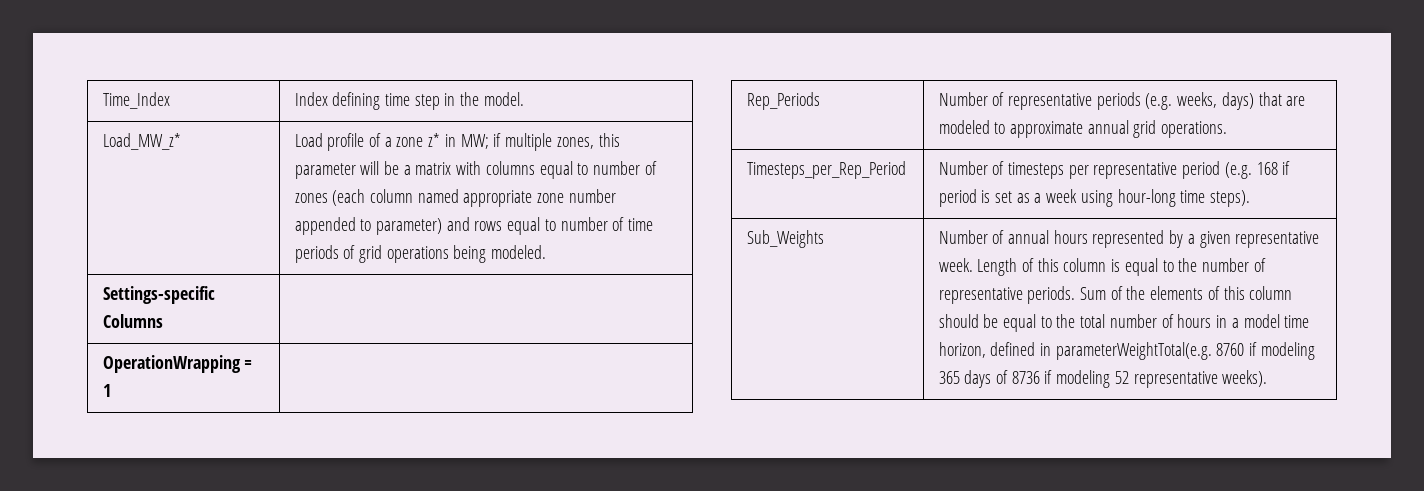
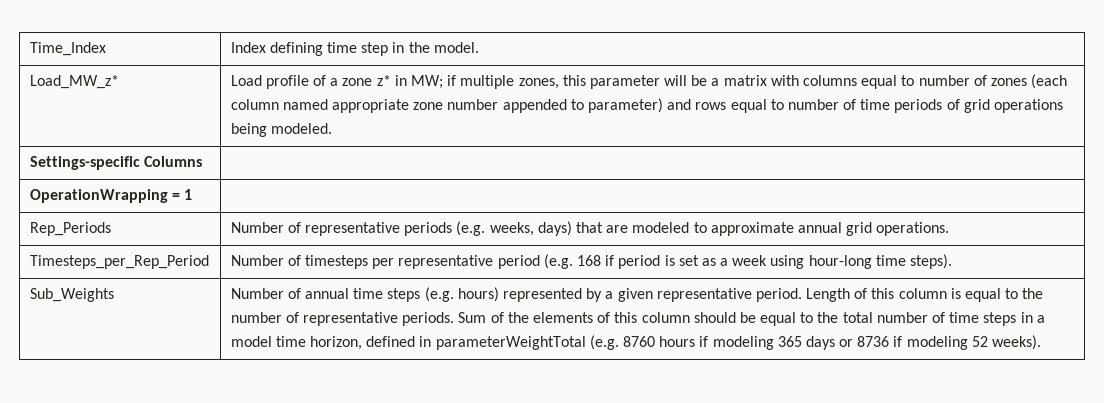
- Number of annual hours represented by a given representative week.
+ Number of annual time steps (e.g. hours) represented by a given representative period.
- Sum of the elements of this column should be equal to the total number of hours in a model time horizon, defined in parameterWeightTotal(e.g. 8760 if modeling 365 days of 8736 if modeling 52 representative weeks).
+ Sum of the elements of this column should be equal to the total number of time steps in a model time horizon, defined in parameterWeightTotal (e.g. 8760 hours if modeling 365 days or 8736 if modeling 52 weeks).

